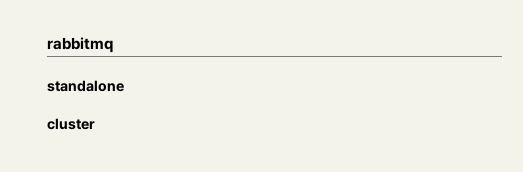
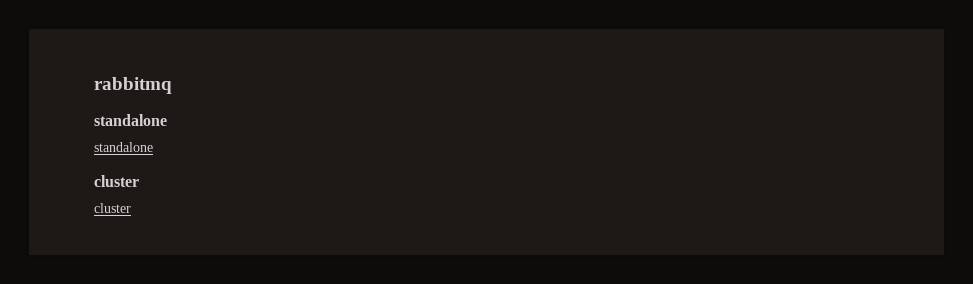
  rabbitmq
  standalone
+ standalone
+ cluster

